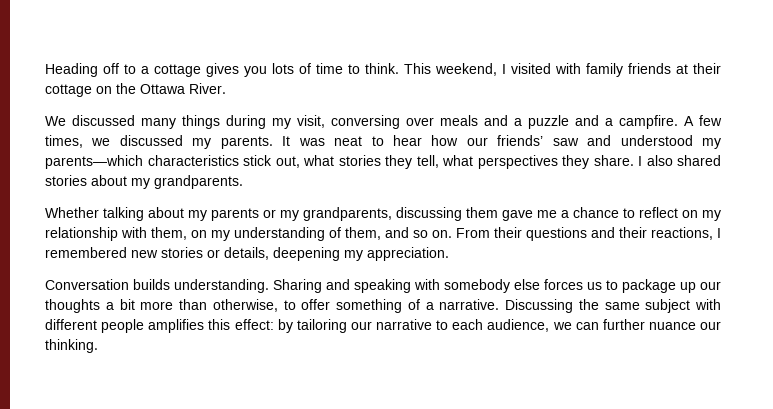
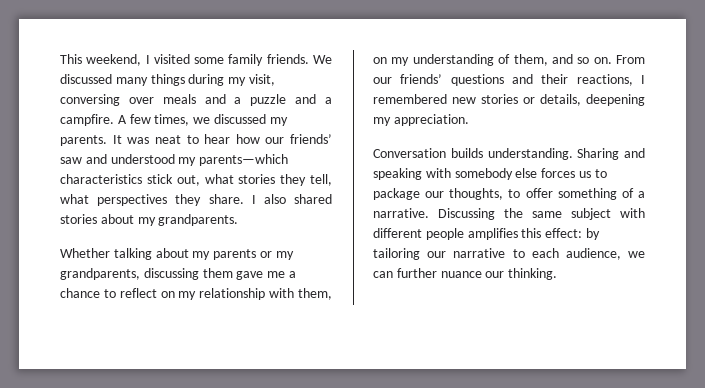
- Heading off to a cottage gives you lots of time to think. This weekend, I visited with family friends at their cottage on the Ottawa River.
- We discussed many things during my visit, conversing over meals and a puzzle and a campfire.
+ This weekend, I visited some family friends. We discussed many things during my visit, conversing over meals and a puzzle and a campfire.
- From their questions and their reactions, I remembered new stories or details, deepening my appreciation.
+ From our friends’ questions and their reactions, I remembered new stories or details, deepening my appreciation.
- Sharing and speaking with somebody else forces us to package up our thoughts a bit more than otherwise, to offer something of a narrative.
+ Sharing and speaking with somebody else forces us to package our thoughts, to offer something of a narrative.

